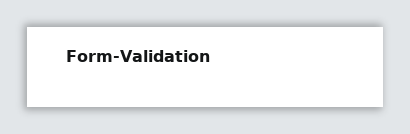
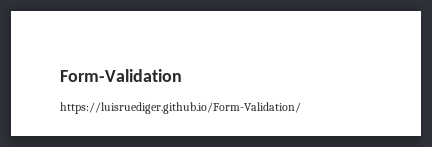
+ https://luisruediger.github.io/Form-Validation/

